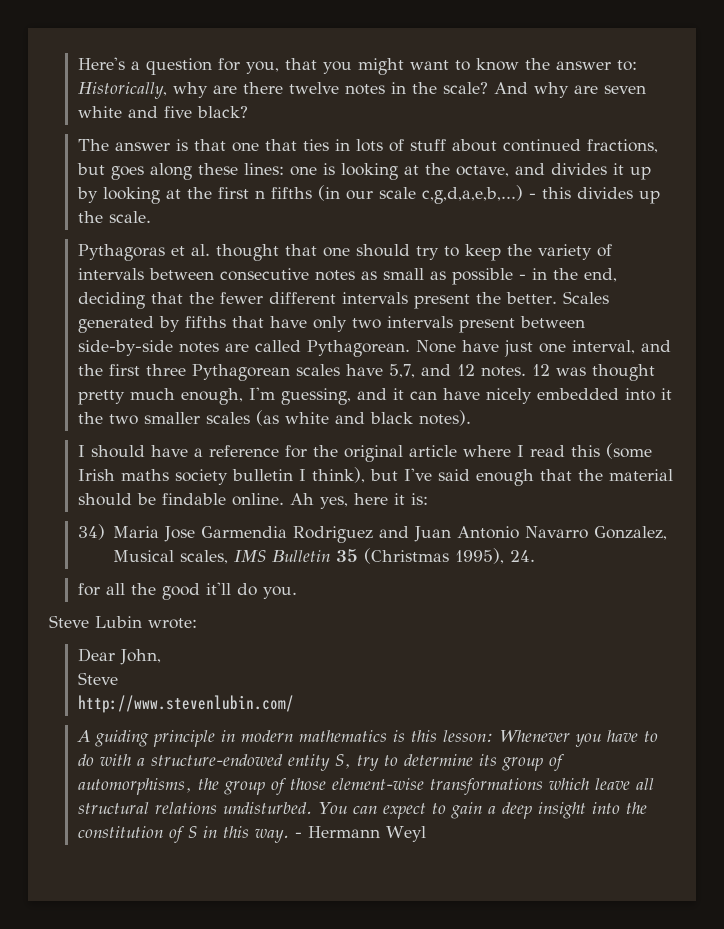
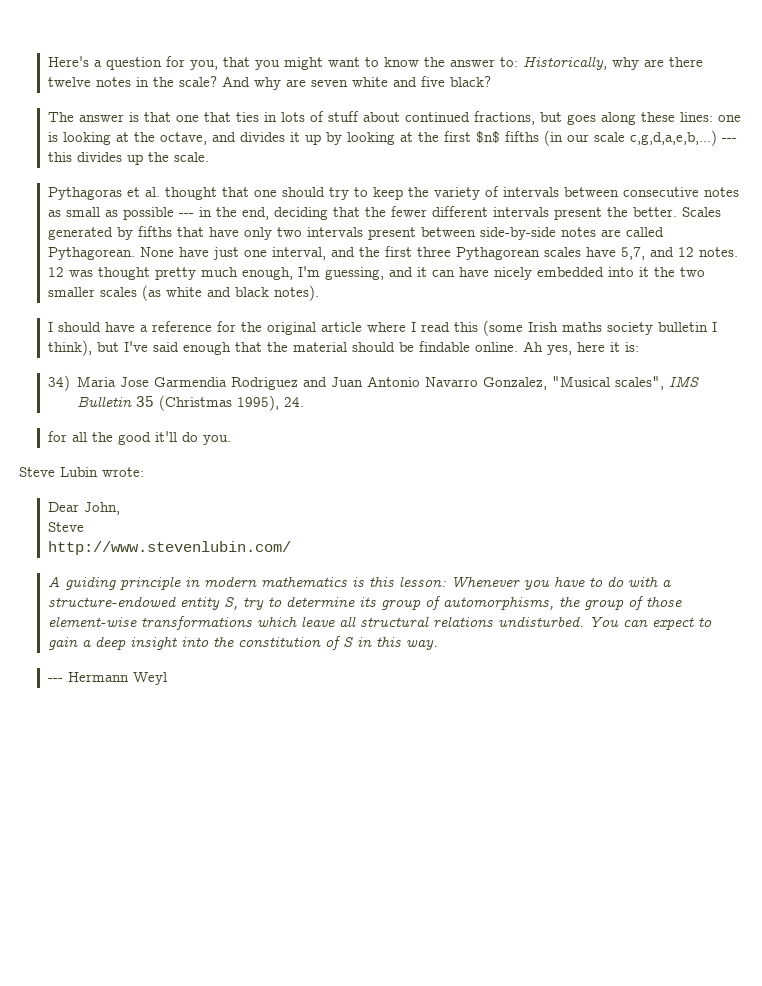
- The answer is that one that ties in lots of stuff about continued fractions, but goes along these lines: one is looking at the octave, and divides it up by looking at the first n fifths (in our scale c,g,d,a,e,b,...)
+ The answer is that one that ties in lots of stuff about continued fractions, but goes along these lines: one is looking at the octave, and divides it up by looking at the first $n$ fifths (in our scale c,g,d,a,e,b,...)
- - this divides up the scale.
+ --- this divides up the scale.
- Pythagoras et al. thought that one should try to keep the variety of intervals between consecutive notes as small as possible - in the end, deciding that the fewer different intervals present the better.
+ Pythagoras et al. thought that one should try to keep the variety of intervals between consecutive notes as small as possible --- in the end, deciding that the fewer different intervals present the better.
- 34) Maria Jose Garmendia Rodriguez and Juan Antonio Navarro Gonzalez, Musical scales, IMS Bulletin 35 (Christmas 1995), 24.
+ 34) Maria Jose Garmendia Rodriguez and Juan Antonio Navarro Gonzalez, "Musical scales", IMS Bulletin 35 (Christmas 1995), 24.
- You can expect to gain a deep insight into the constitution of S in this way. - Hermann Weyl
+ You can expect to gain a deep insight into the constitution of S in this way.
+ --- Hermann Weyl

